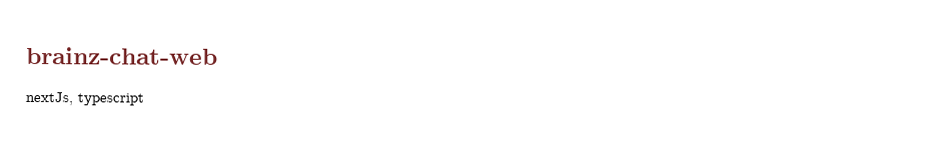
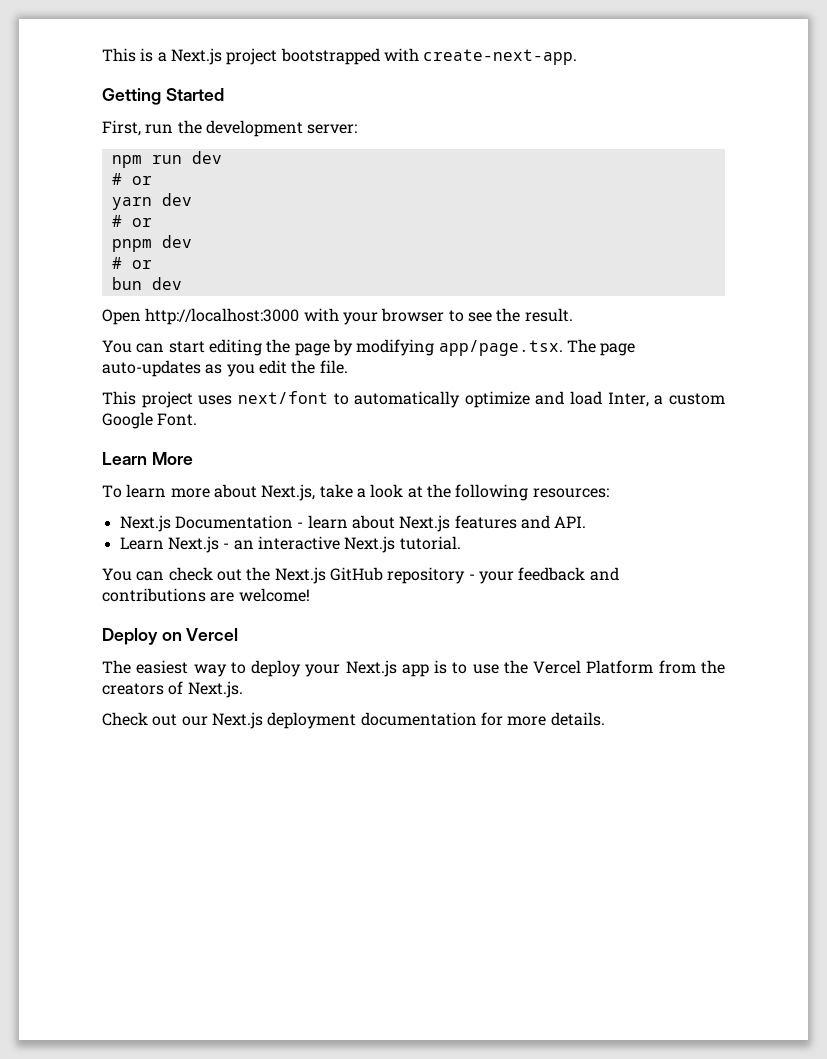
- brainz-chat-web
- nextJs, typescript
+ This is a Next.js project bootstrapped with create-next-app.
+ Getting Started
+ First, run the development server:
+ npm run dev
+ # or
+ yarn dev
+ # or
+ pnpm dev
+ # or
+ bun dev
+ Open http://localhost:3000 with your browser to see the result.
+ You can start editing the page by modifying app/page.tsx. The page auto-updates as you edit the file.
+ This project uses next/font to automatically optimize and load Inter, a custom Google Font.
+ Learn More
+ To learn more about Next.js, take a look at the following resources:
+ Next.js Documentation - learn about Next.js features and API.
+ Learn Next.js - an interactive Next.js tutorial.
+ You can check out the Next.js GitHub repository - your feedback and contributions are welcome!
+ Deploy on Vercel
+ The easiest way to deploy your Next.js app is to use the Vercel Platform from the creators of Next.js.
+ Check out our Next.js deployment documentation for more details.

